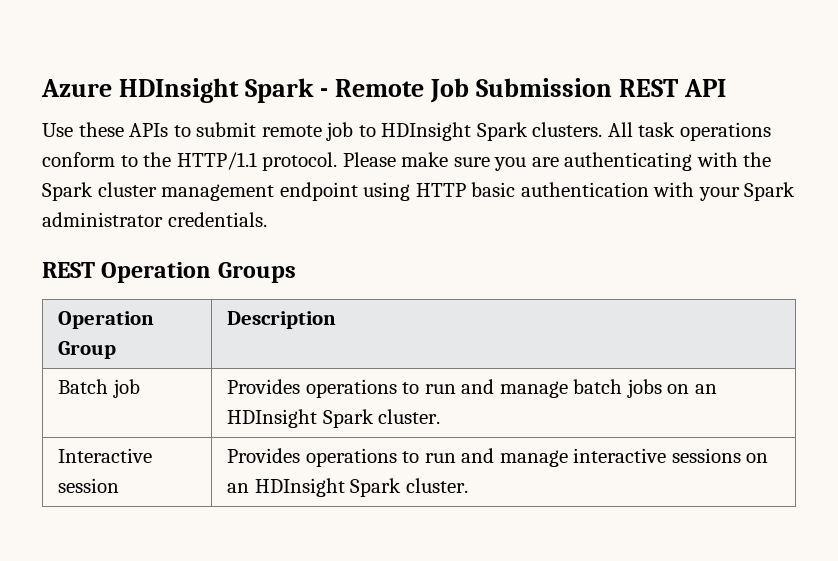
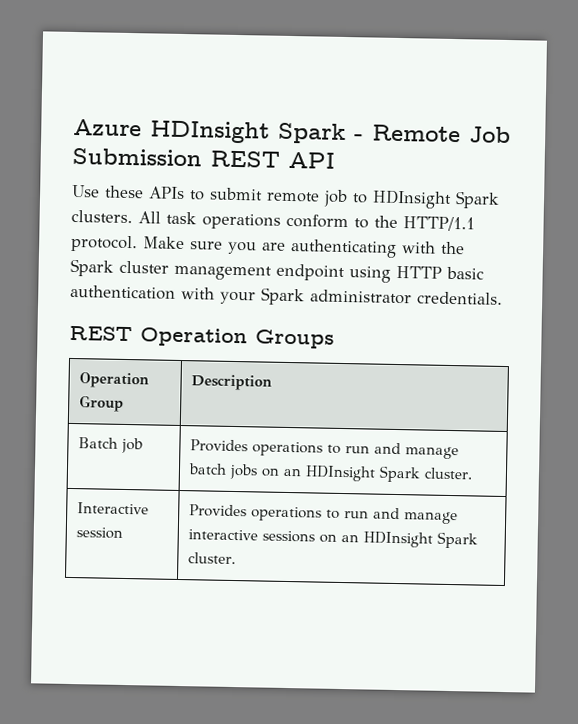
- Please make sure you are authenticating with the Spark cluster management endpoint using HTTP basic authentication with your Spark administrator credentials.
+ Make sure you are authenticating with the Spark cluster management endpoint using HTTP basic authentication with your Spark administrator credentials.

